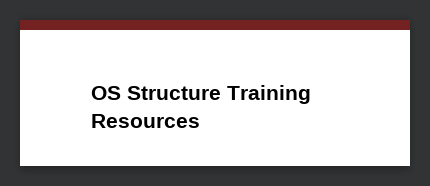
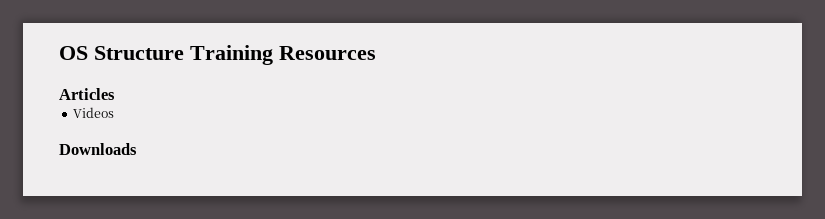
+ Articles
+ Videos
+ Downloads

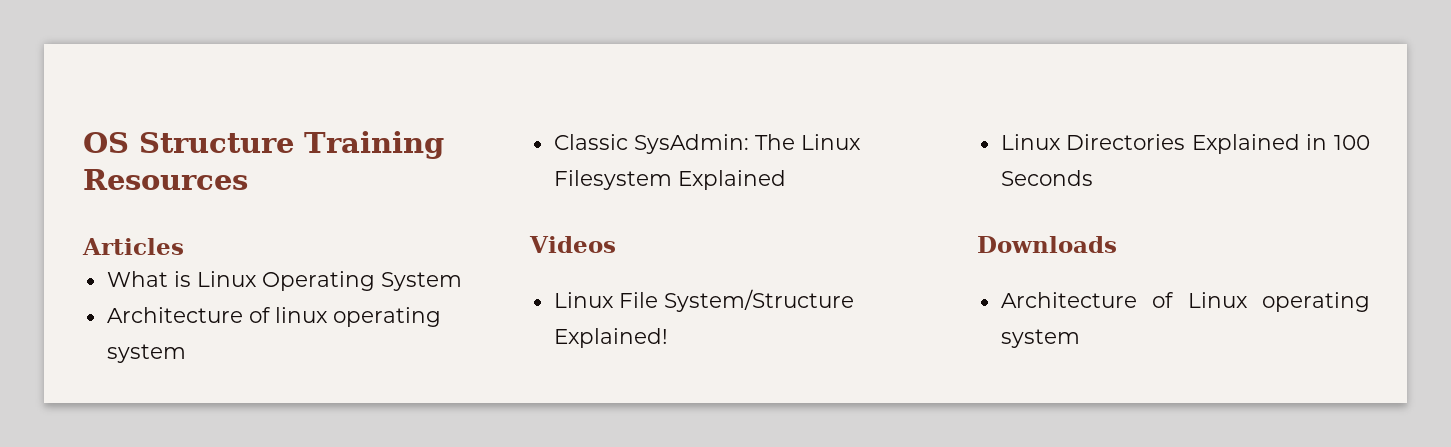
+ What is Linux Operating System
+ Architecture of linux operating system
+ Classic SysAdmin: The Linux Filesystem Explained
  Videos
+ Linux File System/Structure Explained!
+ Linux Directories Explained in 100 Seconds
  Downloads
+ Architecture of Linux operating system

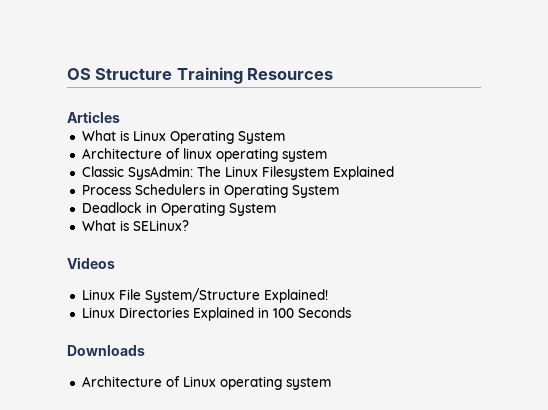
+ Process Schedulers in Operating System
+ Deadlock in Operating System
+ What is SELinux?

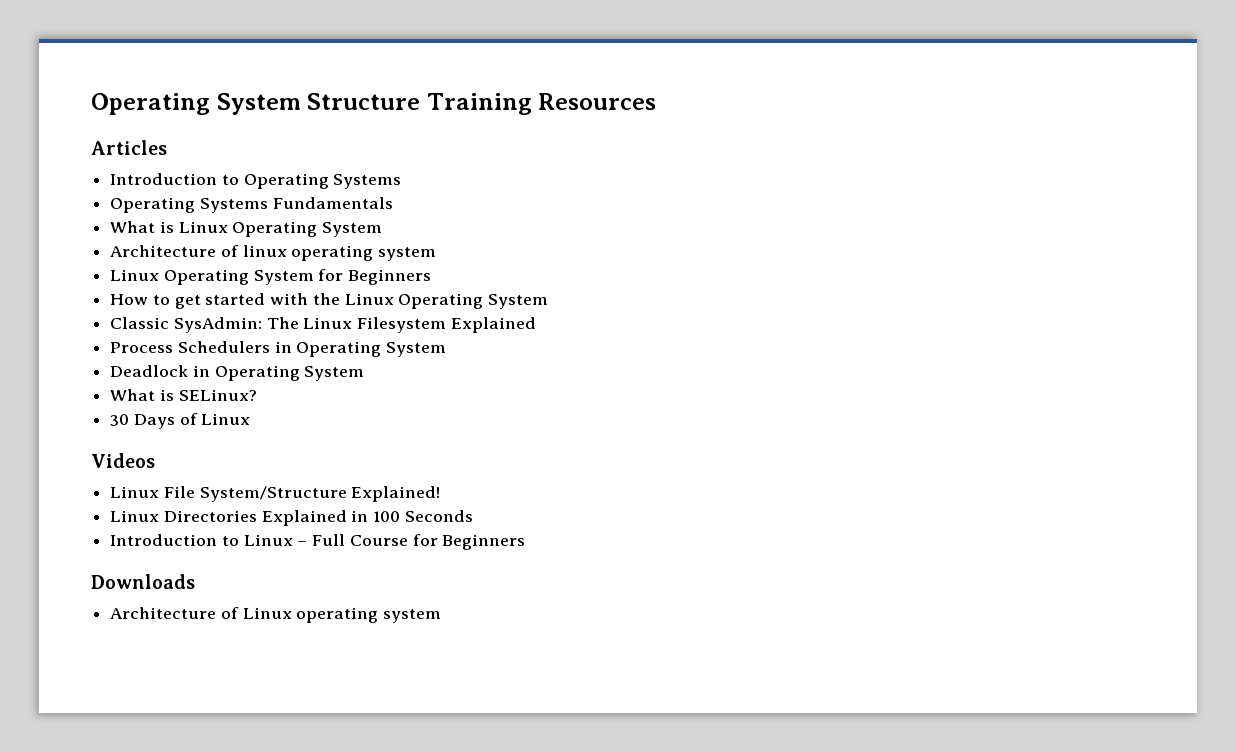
- OS Structure Training Resources
+ Operating System Structure Training Resources
+ Introduction to Operating Systems
+ Operating Systems Fundamentals
+ Linux Operating System for Beginners
+ How to get started with the Linux Operating System
+ 30 Days of Linux
+ Introduction to Linux – Full Course for Beginners

